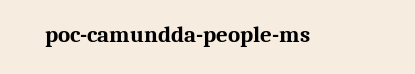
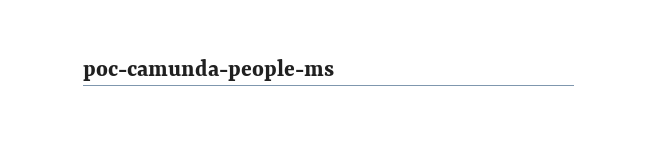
- poc-camundda-people-ms
+ poc-camunda-people-ms

